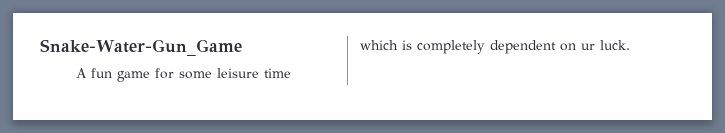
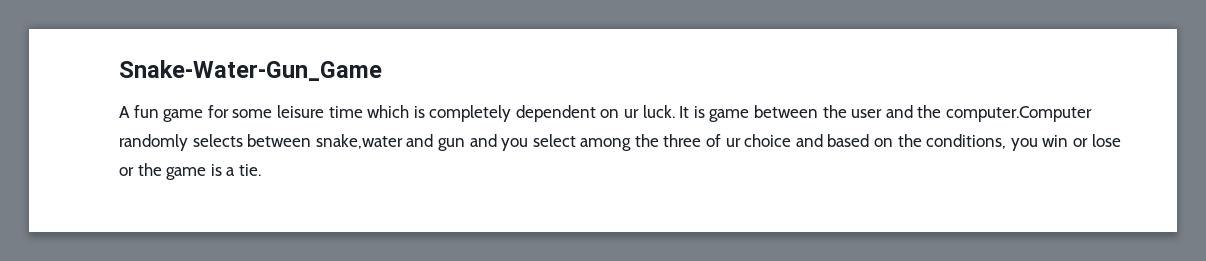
+ It is game between the user and the computer.Computer randomly selects between snake,water and gun and you select among the three of ur choice and based on the conditions, you win or lose or the game is a tie.

